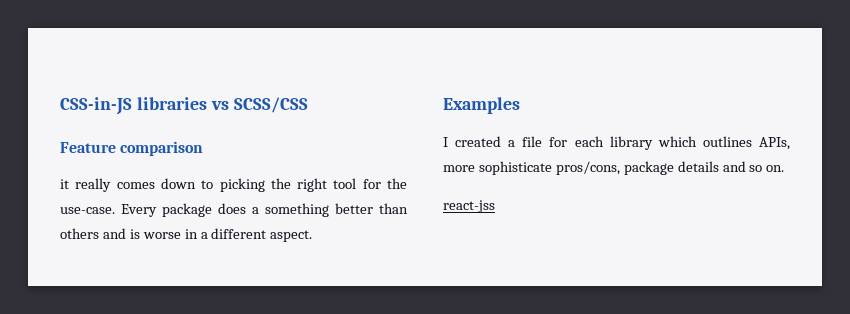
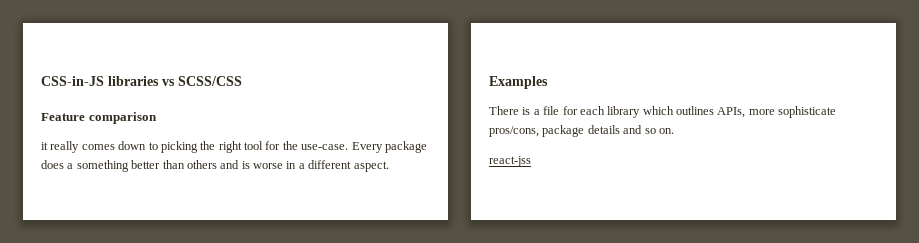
- I created a file for each library which outlines APIs, more sophisticate pros/cons, package details and so on.
+ There is a file for each library which outlines APIs, more sophisticate pros/cons, package details and so on.

